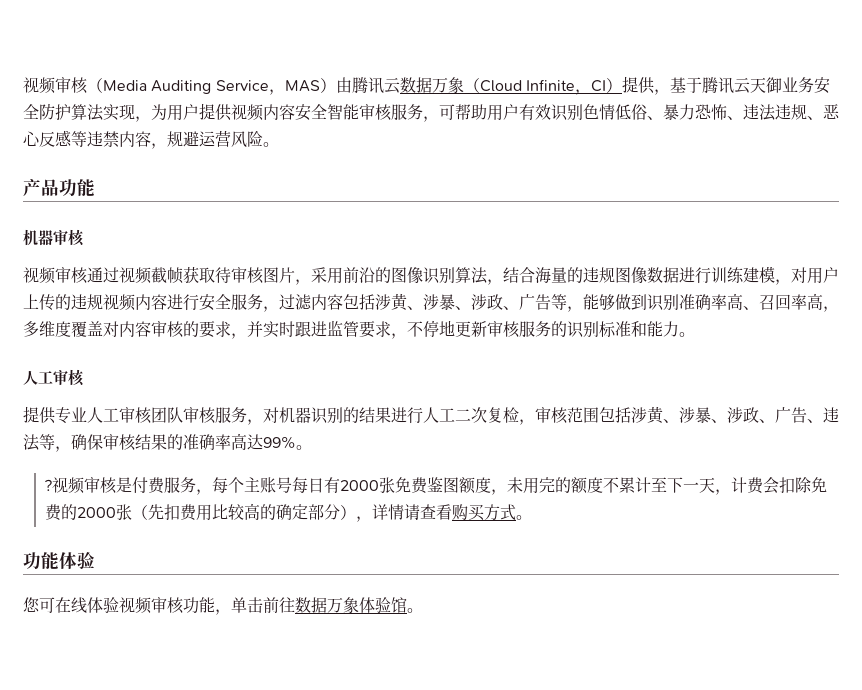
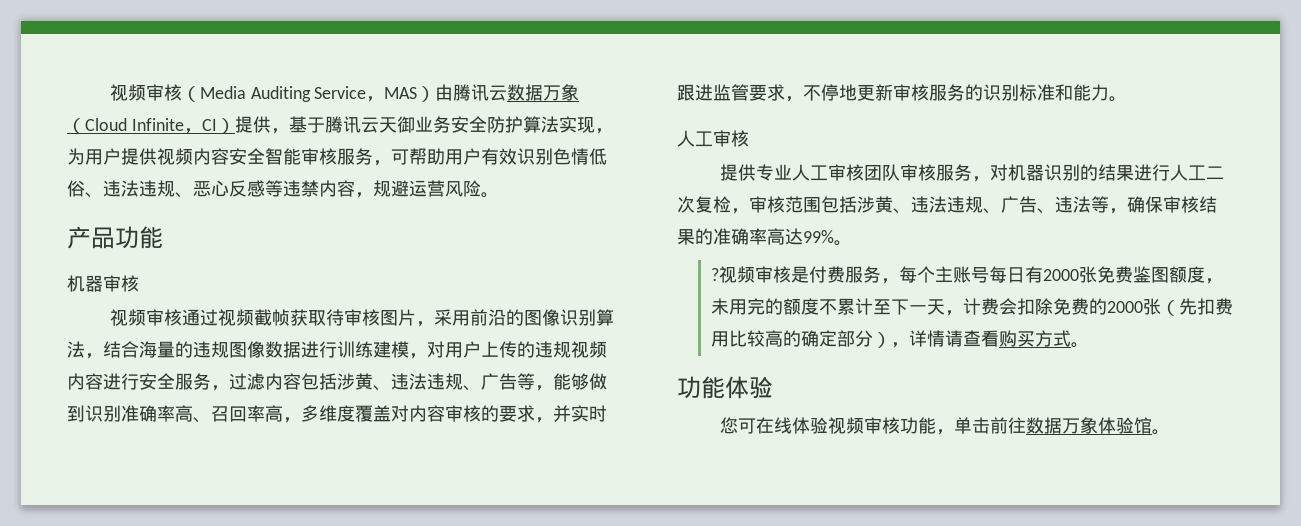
- 视频审核（Media Auditing Service，MAS）由腾讯云数据万象（Cloud Infinite，CI）提供，基于腾讯云天御业务安全防护算法实现，为用户提供视频内容安全智能审核服务，可帮助用户有效识别色情低俗、暴力恐怖、违法违规、恶心反感等违禁内容，规避运营风险。
+ 视频审核（Media Auditing Service，MAS）由腾讯云数据万象（Cloud Infinite，CI）提供，基于腾讯云天御业务安全防护算法实现，为用户提供视频内容安全智能审核服务，可帮助用户有效识别色情低俗、违法违规、恶心反感等违禁内容，规避运营风险。
- 视频审核通过视频截帧获取待审核图片，采用前沿的图像识别算法，结合海量的违规图像数据进行训练建模，对用户上传的违规视频内容进行安全服务，过滤内容包括涉黄、涉暴、涉政、广告等，能够做到识别准确率高、召回率高，多维度覆盖对内容审核的要求，并实时跟进监管要求，不停地更新审核服务的识别标准和能力。
+ 视频审核通过视频截帧获取待审核图片，采用前沿的图像识别算法，结合海量的违规图像数据进行训练建模，对用户上传的违规视频内容进行安全服务，过滤内容包括涉黄、违法违规、广告等，能够做到识别准确率高、召回率高，多维度覆盖对内容审核的要求，并实时跟进监管要求，不停地更新审核服务的识别标准和能力。
- 提供专业人工审核团队审核服务，对机器识别的结果进行人工二次复检，审核范围包括涉黄、涉暴、涉政、广告、违法等，确保审核结果的准确率高达99%。
+ 提供专业人工审核团队审核服务，对机器识别的结果进行人工二次复检，审核范围包括涉黄、违法违规、广告、违法等，确保审核结果的准确率高达99%。

